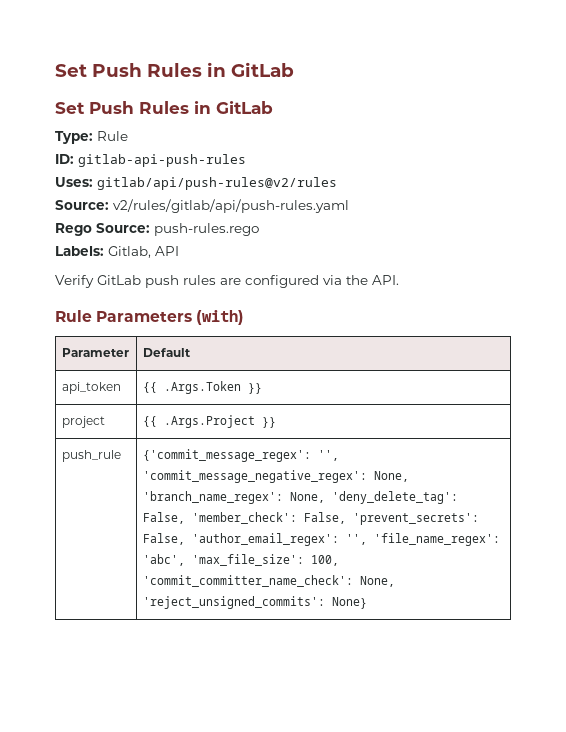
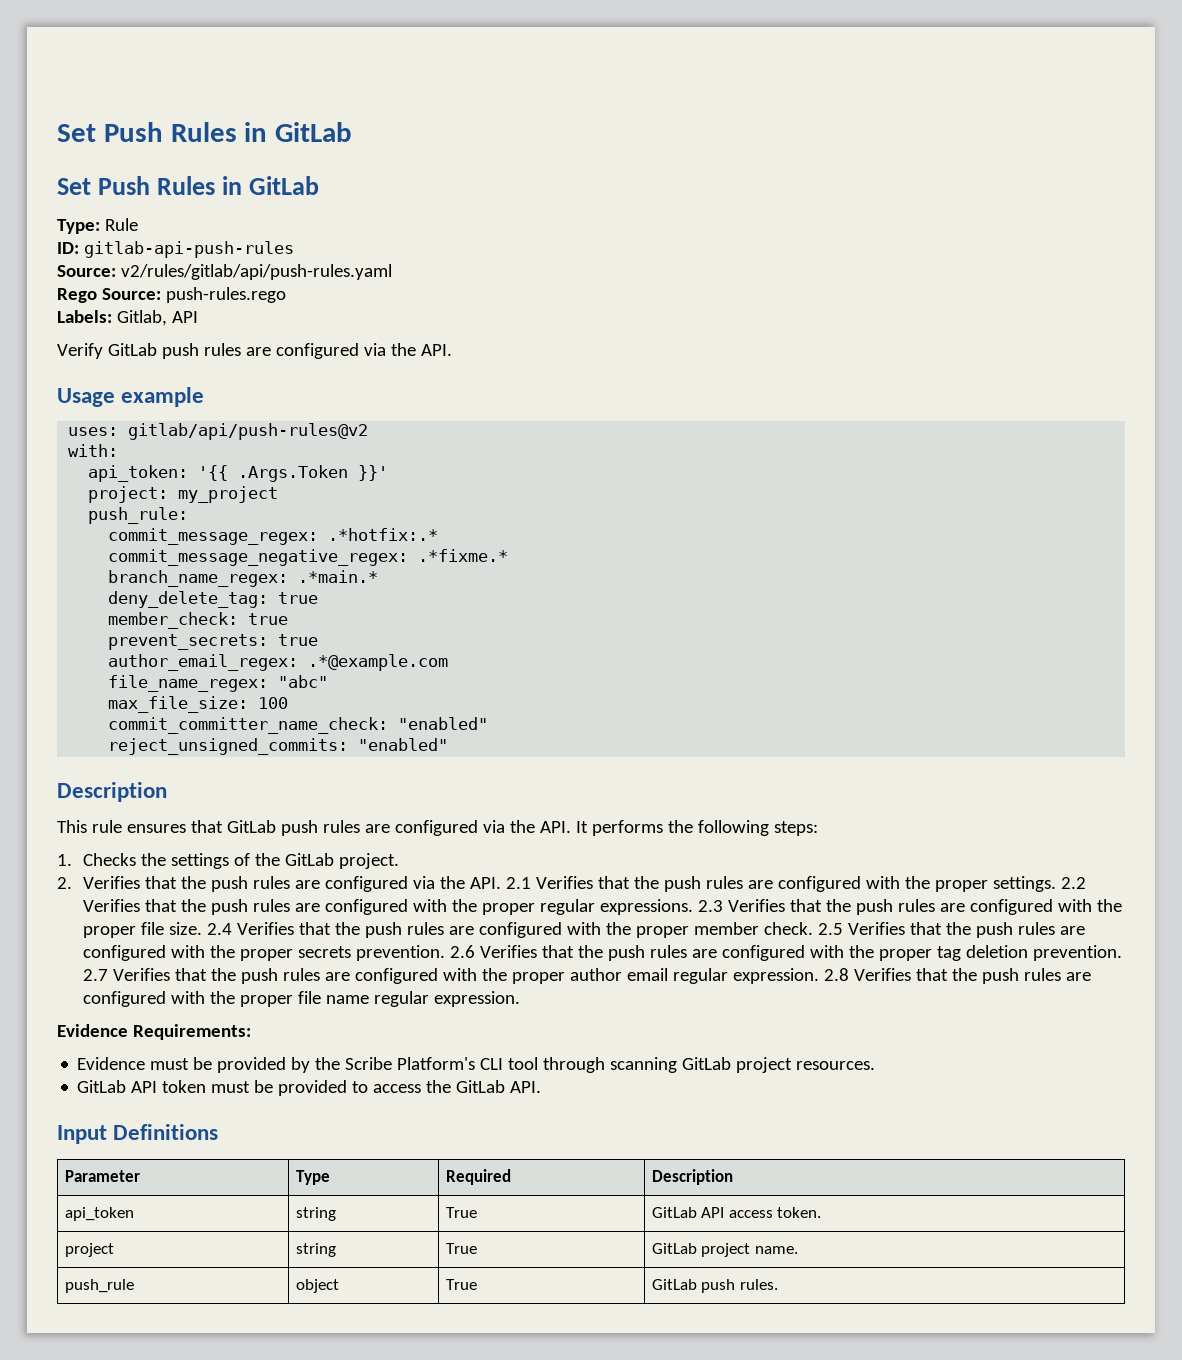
- Uses: gitlab/api/push-rules@v2/rules
- Rule Parameters (with)
- Parameter | Default
- api_token | {{ .Args.Token }}
- project | {{ .Args.Project }}
- push_rule | {'commit_message_regex': '', 'commit_message_negative_regex': None, 'branch_name_regex': None, 'deny_delete_tag': False, 'member_check': False, 'prevent_secrets': False, 'author_email_regex': '', 'file_name_regex': 'abc', 'max_file_size': 100, 'commit_committer_name_check': None, 'reject_unsigned_commits': None}
+ Usage example
+ uses: gitlab/api/push-rules@v2
+ with:
+ api_token: '{{ .Args.Token }}'
+ project: my_project
+ push_rule:
+ commit_message_regex: .*hotfix:.*
+ commit_message_negative_regex: .*fixme.*
+ branch_name_regex: .*main.*
+ deny_delete_tag: true
+ member_check: true
+ prevent_secrets: true
+ author_email_regex: .*@example.com
+ file_name_regex: "abc"
+ max_file_size: 100
+ commit_committer_name_check: "enabled"
+ reject_unsigned_commits: "enabled"
+ Description
+ This rule ensures that GitLab push rules are configured via the API. It performs the following steps:
+ 1. Checks the settings of the GitLab project.
+ 2. Verifies that the push rules are configured via the API. 2.1 Verifies that the push rules are configured with the proper settings. 2.2 Verifies that the push rules are configured with the proper regular expressions. 2.3 Verifies that the push rules are configured with the proper file size. 2.4 Verifies that the push rules are configured with the proper member check. 2.5 Verifies that the push rules are configured with the proper secrets prevention. 2.6 Verifies that the push rules are configured with the proper tag deletion prevention. 2.7 Verifies that the push rules are configured with the proper author email regular expression. 2.8 Verifies that the push rules are configured with the proper file name regular expression.
+ Evidence Requirements:
+ Evidence must be provided by the Scribe Platform's CLI tool through scanning GitLab project resources.
+ GitLab API token must be provided to access the GitLab API.
+ Input Definitions
+ Parameter | Type | Required | Description
+ api_token | string | True | GitLab API access token.
+ project | string | True | GitLab project name.
+ push_rule | object | True | GitLab push rules.

